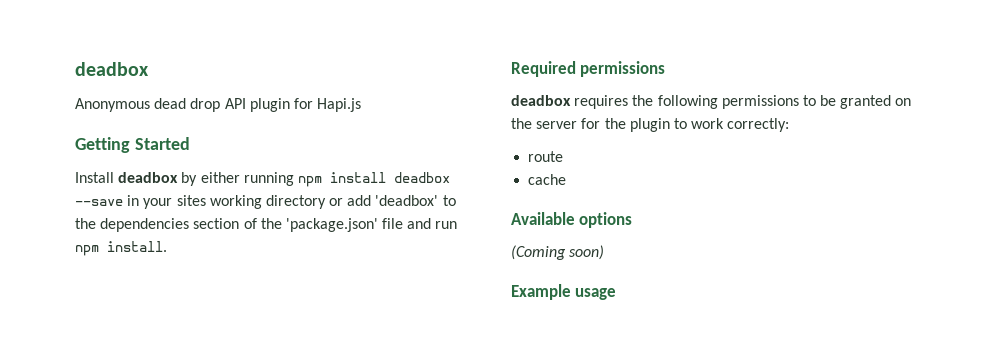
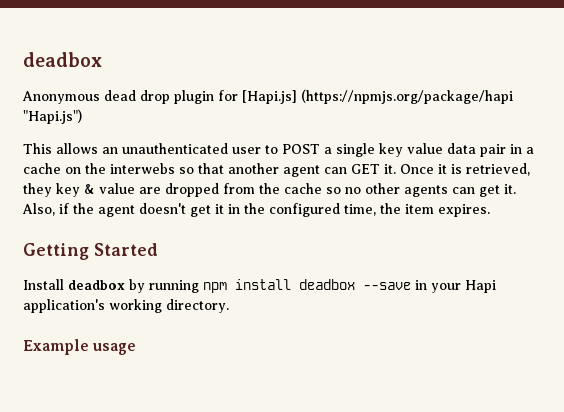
- Anonymous dead drop API plugin for Hapi.js
+ Anonymous dead drop plugin for [Hapi.js] (https://npmjs.org/package/hapi "Hapi.js")
+ This allows an unauthenticated user to POST a single key value data pair in a cache on the interwebs so that another agent can GET it. Once it is retrieved, they key & value are dropped from the cache so no other agents can get it. Also, if the agent doesn't get it in the configured time, the item expires.
- Install deadbox by either running npm install deadbox --save in your sites working directory or add 'deadbox' to the dependencies section of the 'package.json' file and run npm install.
- Required permissions
- deadbox requires the following permissions to be granted on the server for the plugin to work correctly:
- route
- cache
- Available options
- (Coming soon)
+ Install deadbox by running npm install deadbox --save in your Hapi application's working directory.

